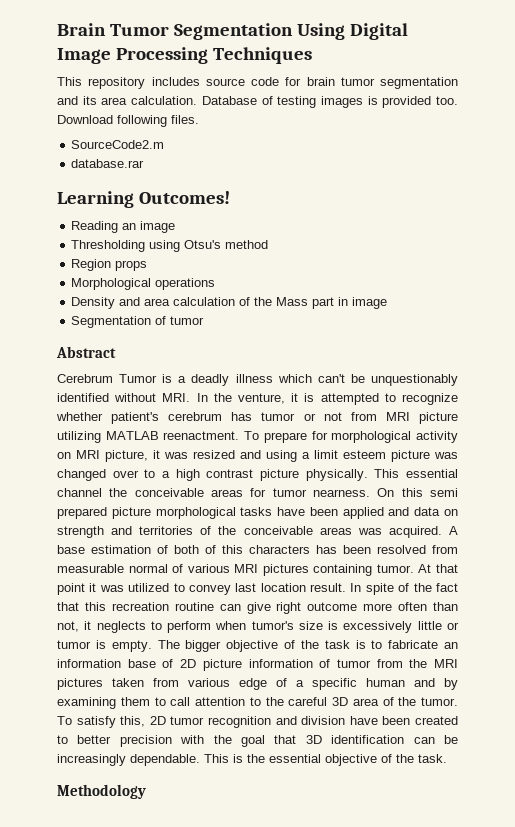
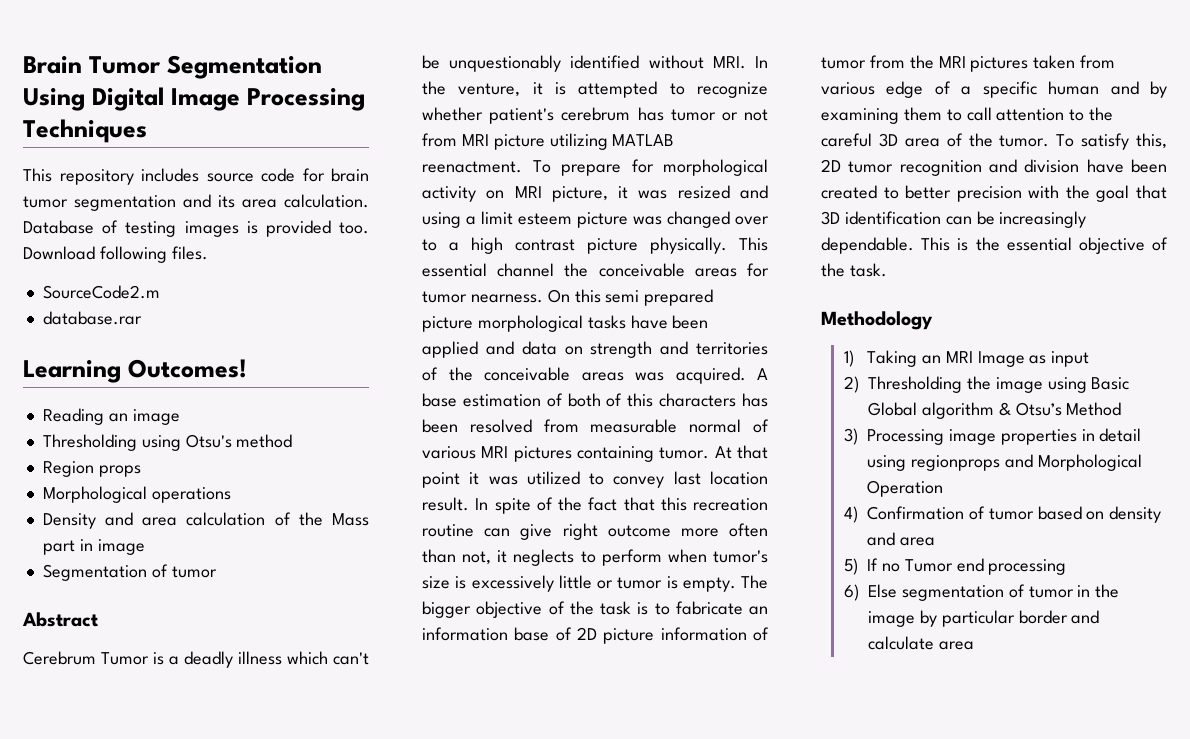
+ 1) Taking an MRI Image as input
+ 2) Thresholding the image using Basic Global algorithm & Otsu’s Method
+ 3) Processing image properties in detail using regionprops and Morphological Operation
+ 4) Confirmation of tumor based on density and area
+ 5) If no Tumor end processing
+ 6) Else segmentation of tumor in the image by particular border and calculate area

